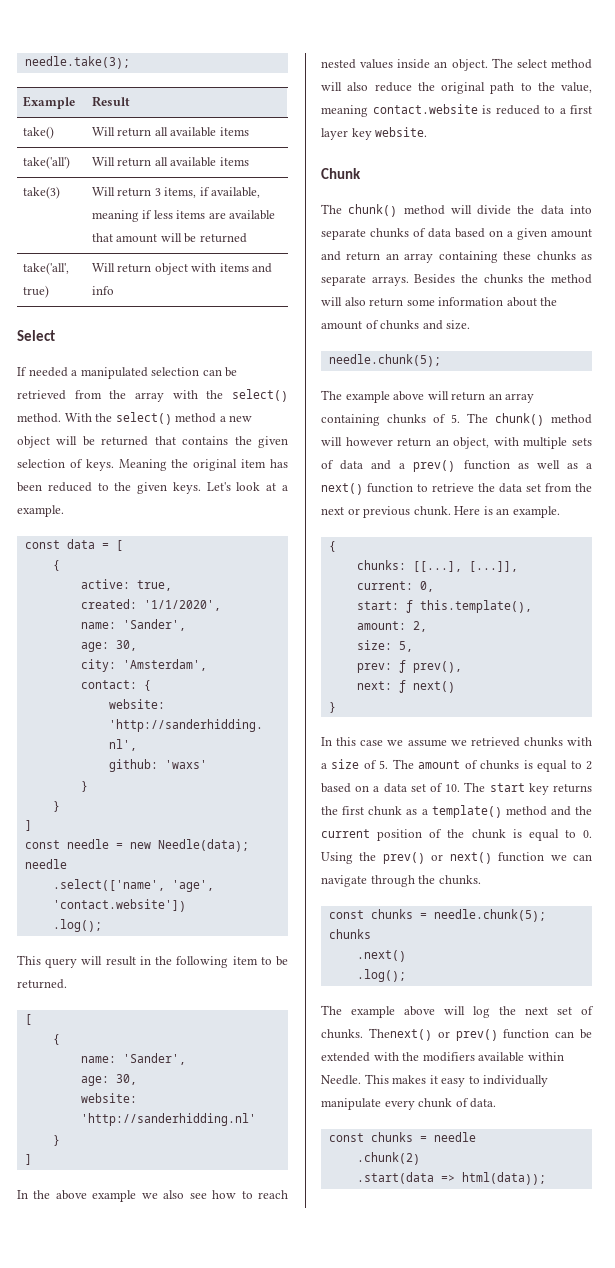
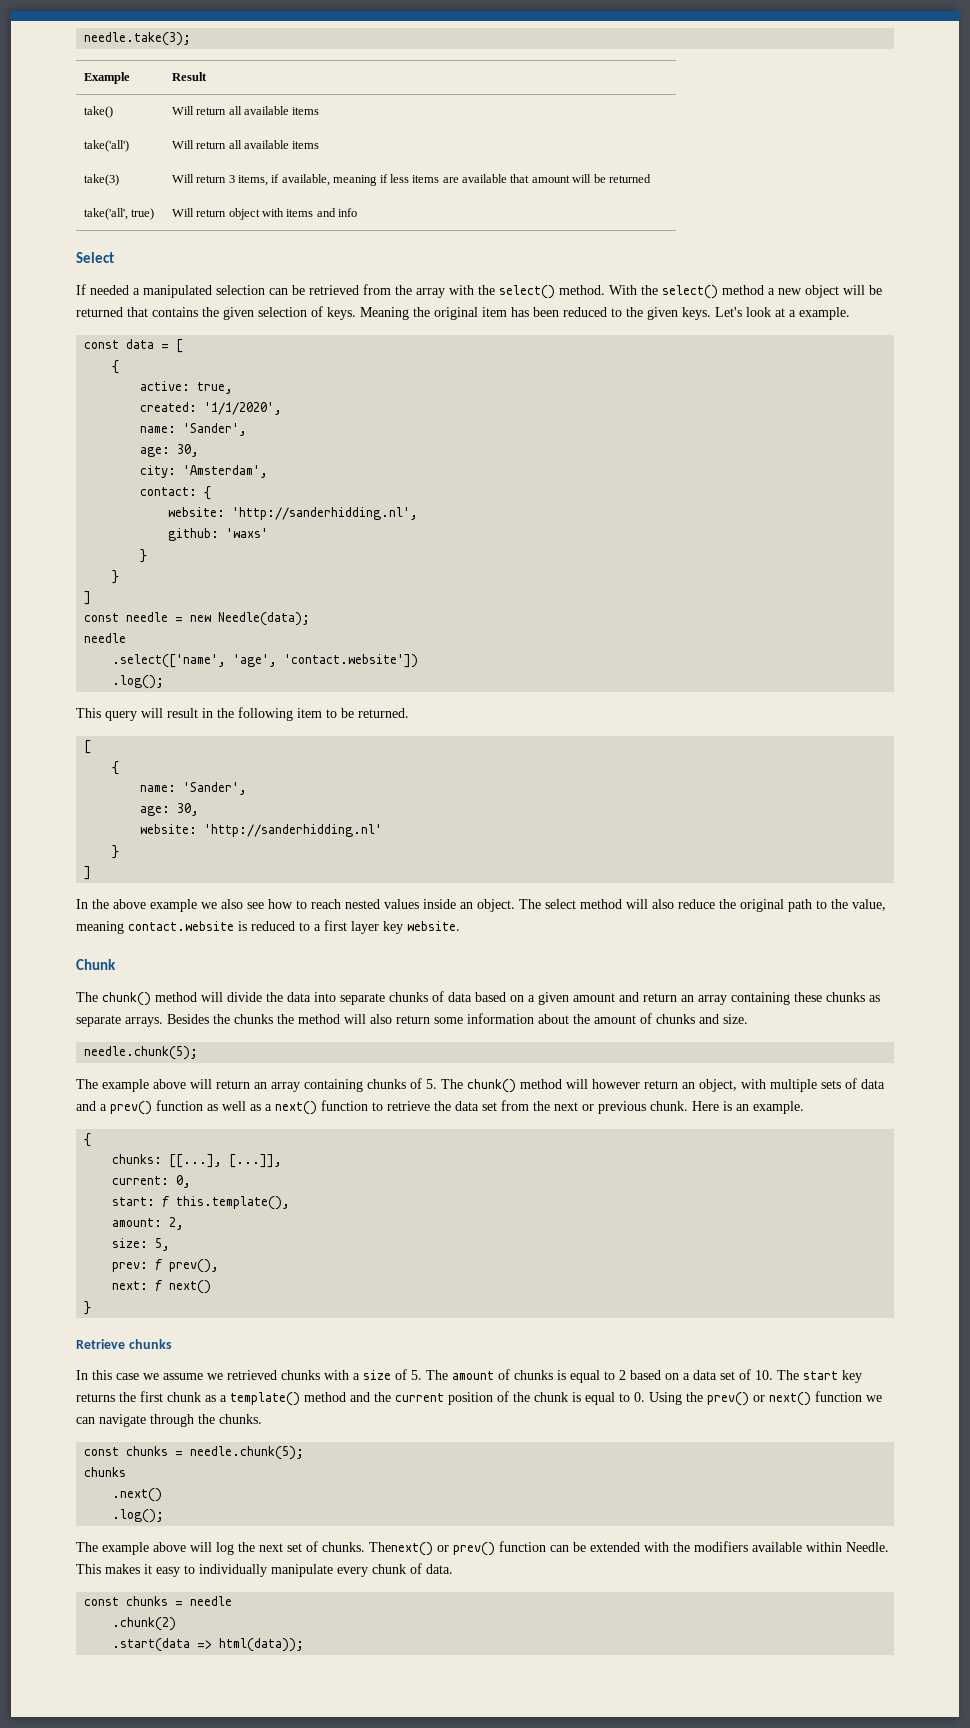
+ Retrieve chunks

